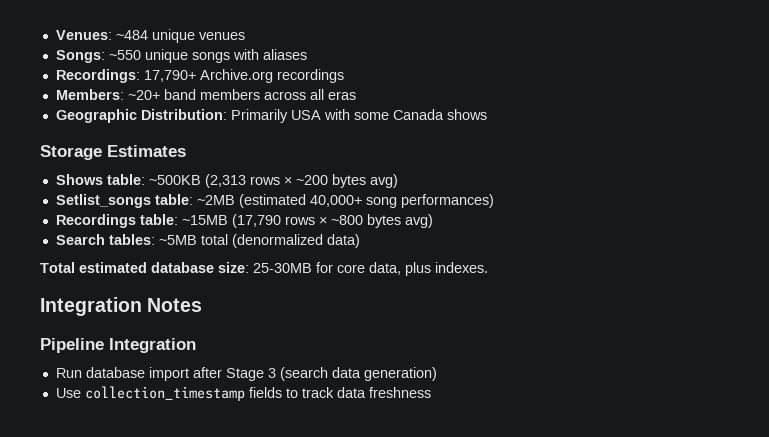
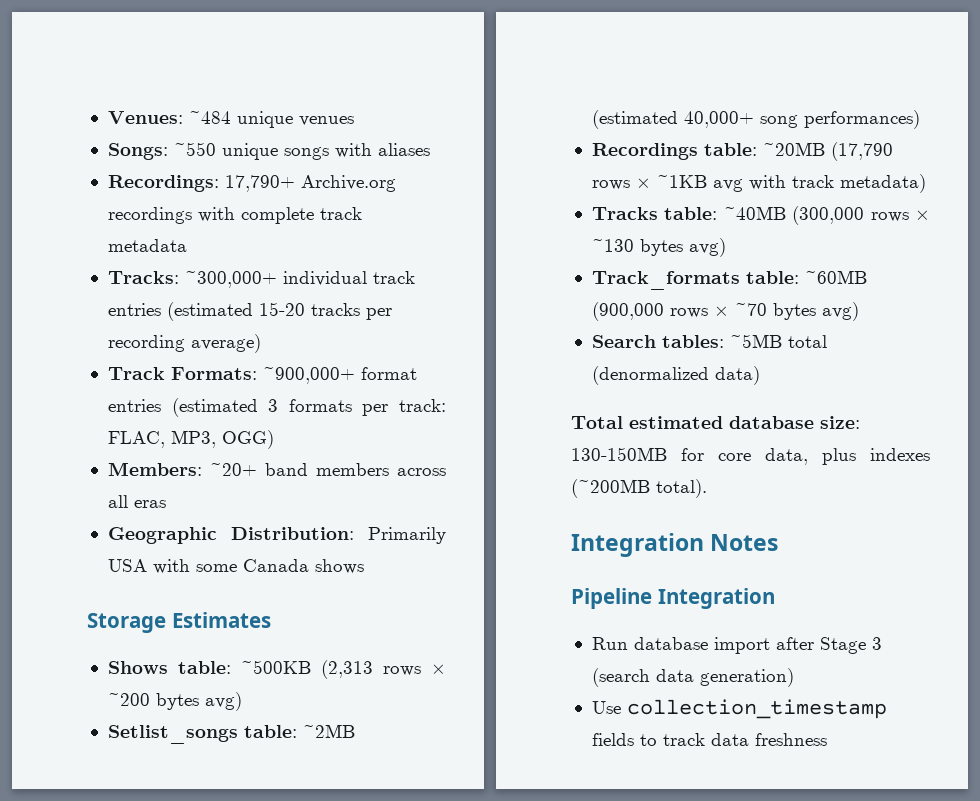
- Recordings: 17,790+ Archive.org recordings
+ Recordings: 17,790+ Archive.org recordings with complete track metadata
+ Tracks: ~300,000+ individual track entries (estimated 15-20 tracks per recording average)
+ Track Formats: ~900,000+ format entries (estimated 3 formats per track: FLAC, MP3, OGG)
- Recordings table: ~15MB (17,790 rows × ~800 bytes avg)
+ Recordings table: ~20MB (17,790 rows × ~1KB avg with track metadata)
+ Tracks table: ~40MB (300,000 rows × ~130 bytes avg)
+ Track_formats table: ~60MB (900,000 rows × ~70 bytes avg)
- Total estimated database size: 25-30MB for core data, plus indexes.
+ Total estimated database size: 130-150MB for core data, plus indexes (~200MB total).

